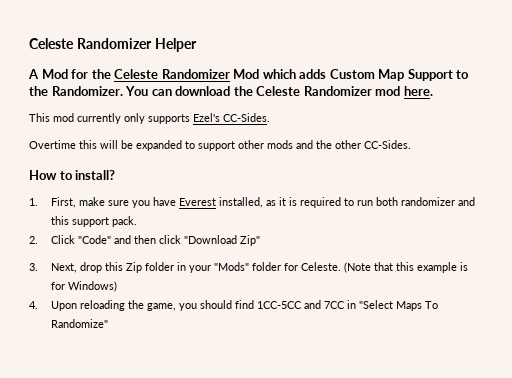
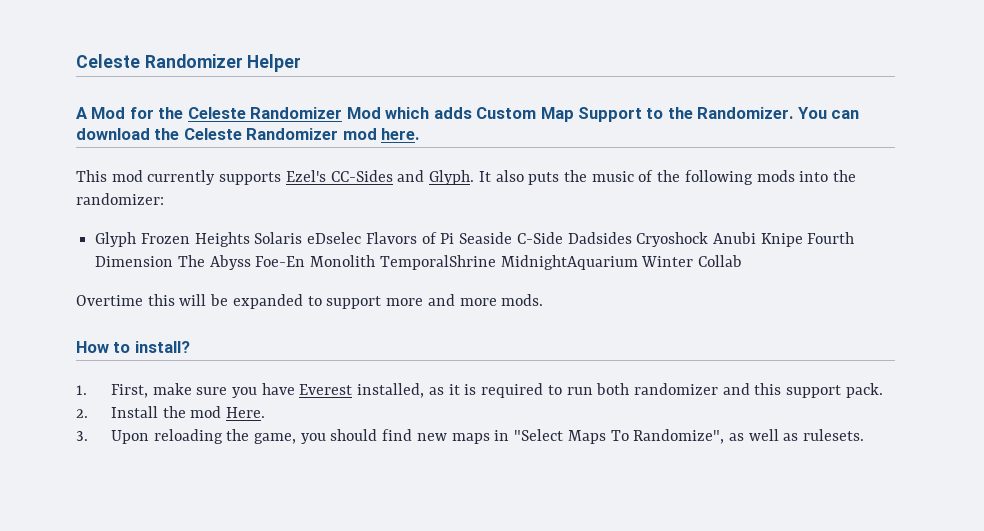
- This mod currently only supports Ezel's CC-Sides.
+ This mod currently supports Ezel's CC-Sides and Glyph. It also puts the music of the following mods into the randomizer:
+ Glyph Frozen Heights Solaris eDselec Flavors of Pi Seaside C-Side Dadsides Cryoshock Anubi Knipe Fourth Dimension The Abyss Foe-En Monolith TemporalShrine MidnightAquarium Winter Collab
- Overtime this will be expanded to support other mods and the other CC-Sides.
+ Overtime this will be expanded to support more and more mods.
- 2. Click "Code" and then click "Download Zip"
- 3. Next, drop this Zip folder in your "Mods" folder for Celeste. (Note that this example is for Windows)
- 4. Upon reloading the game, you should find 1CC-5CC and 7CC in "Select Maps To Randomize"
+ 2. Install the mod Here.
+ 3. Upon reloading the game, you should find new maps in "Select Maps To Randomize", as well as rulesets.

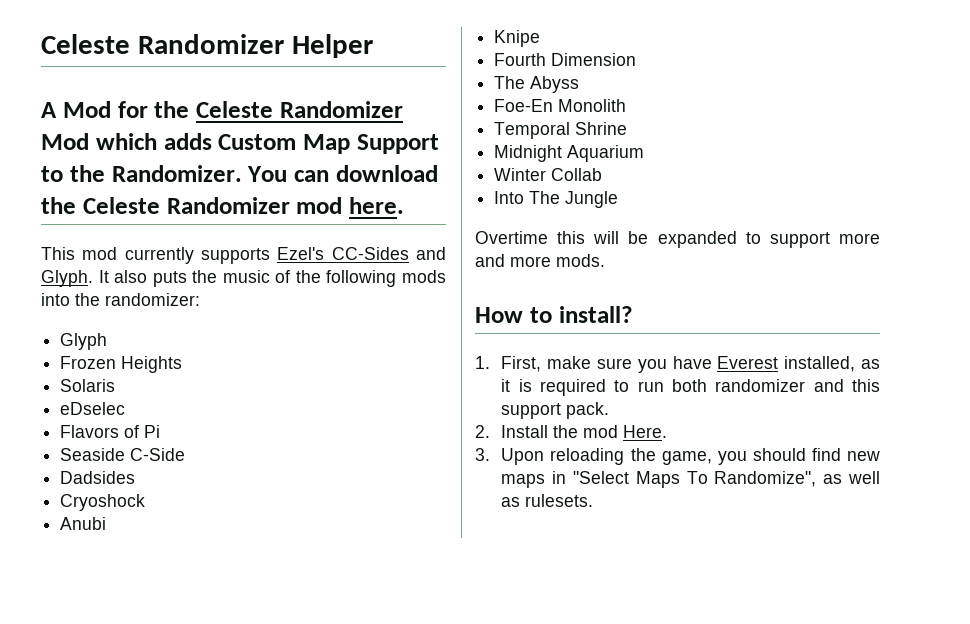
- Glyph Frozen Heights Solaris eDselec Flavors of Pi Seaside C-Side Dadsides Cryoshock Anubi Knipe Fourth Dimension The Abyss Foe-En Monolith TemporalShrine MidnightAquarium Winter Collab
+ Glyph
+ Frozen Heights
+ Solaris
+ eDselec
+ Flavors of Pi
+ Seaside C-Side
+ Dadsides
+ Cryoshock
+ Anubi
+ Knipe
+ Fourth Dimension
+ The Abyss
+ Foe-En Monolith
+ Temporal Shrine
+ Midnight Aquarium
+ Winter Collab
+ Into The Jungle

